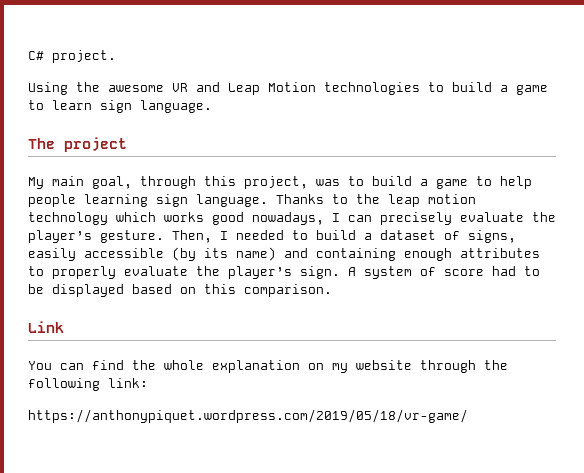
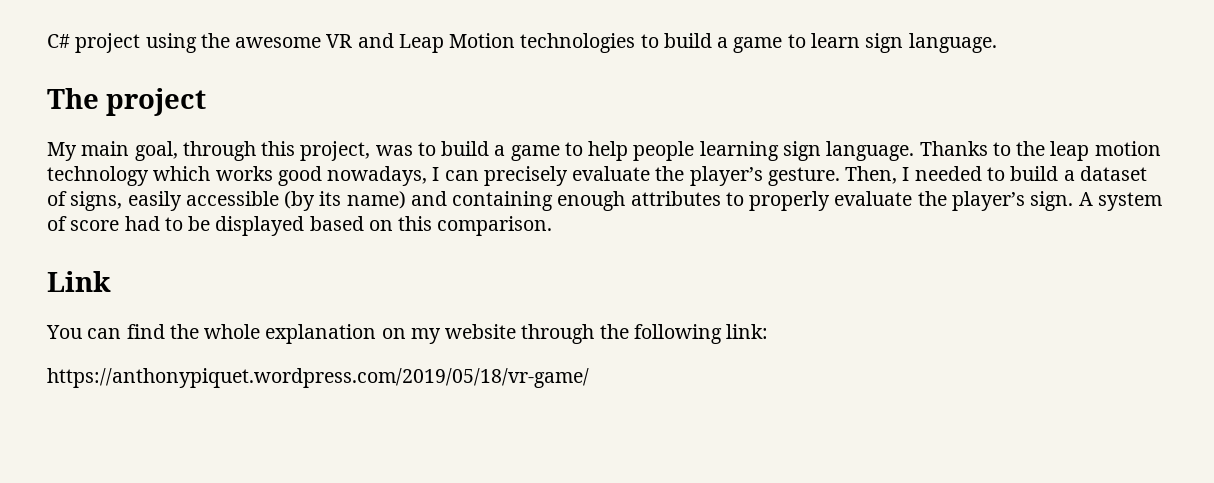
- C# project.
- Using the awesome VR and Leap Motion technologies to build a game to learn sign language.
+ C# project using the awesome VR and Leap Motion technologies to build a game to learn sign language.

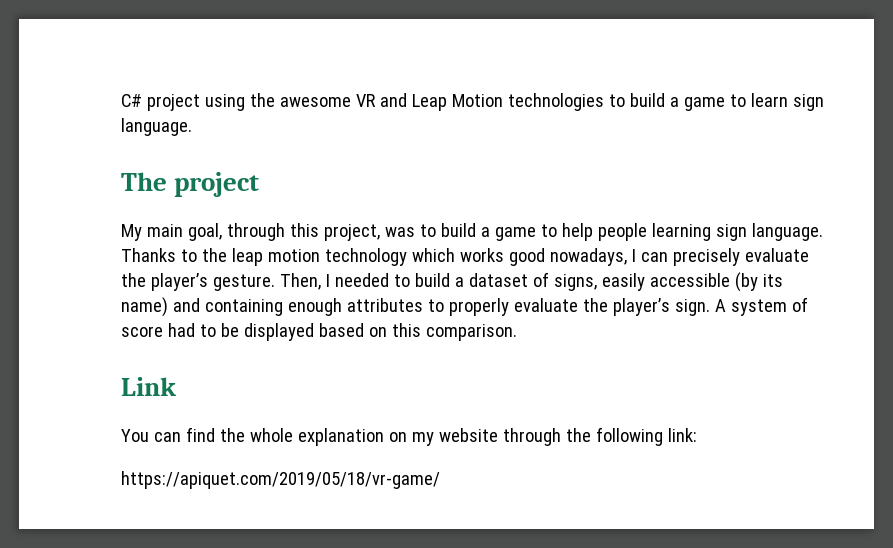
- https://anthonypiquet.wordpress.com/2019/05/18/vr-game/
+ https://apiquet.com/2019/05/18/vr-game/

